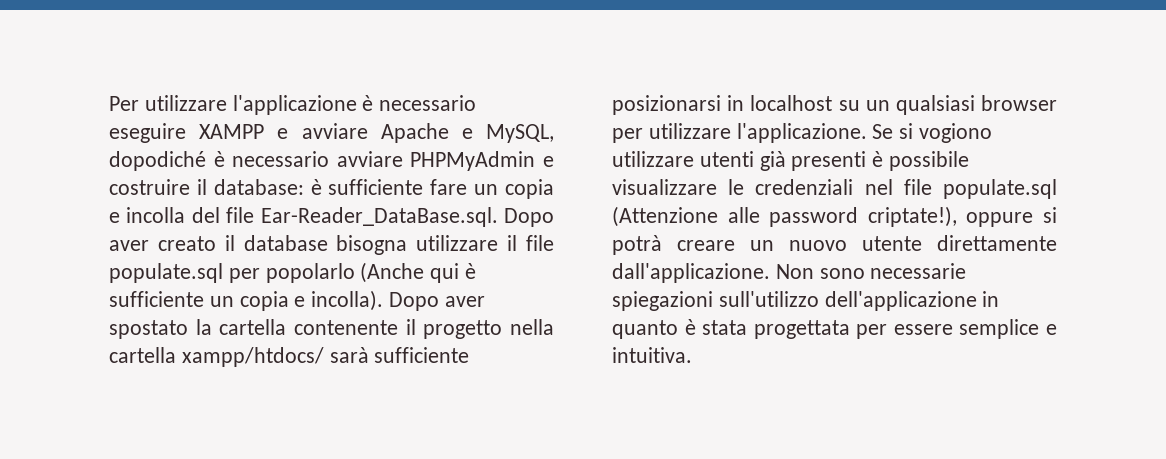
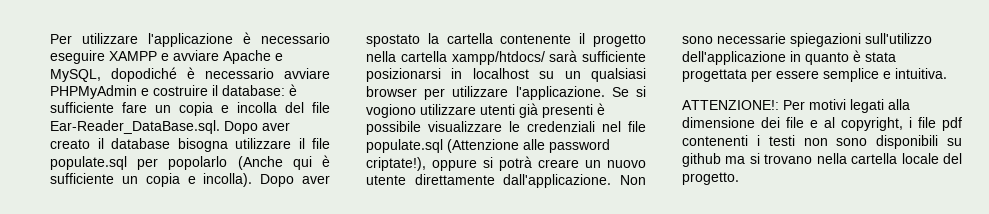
+ ATTENZIONE!: Per motivi legati alla dimensione dei file e al copyright, i file pdf contenenti i testi non sono disponibili su github ma si trovano nella cartella locale del progetto.

